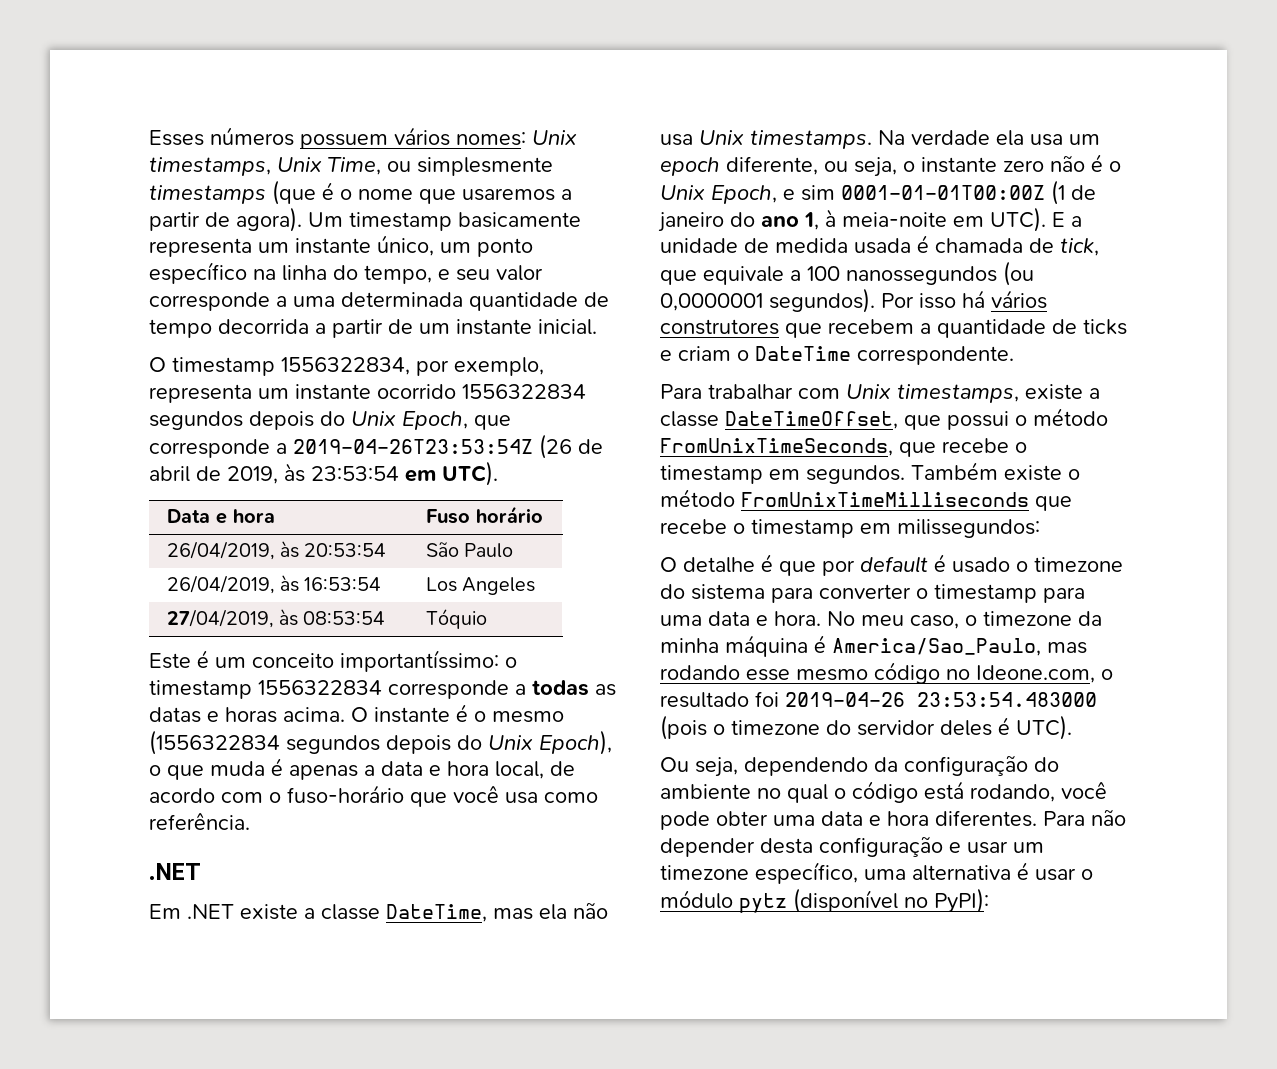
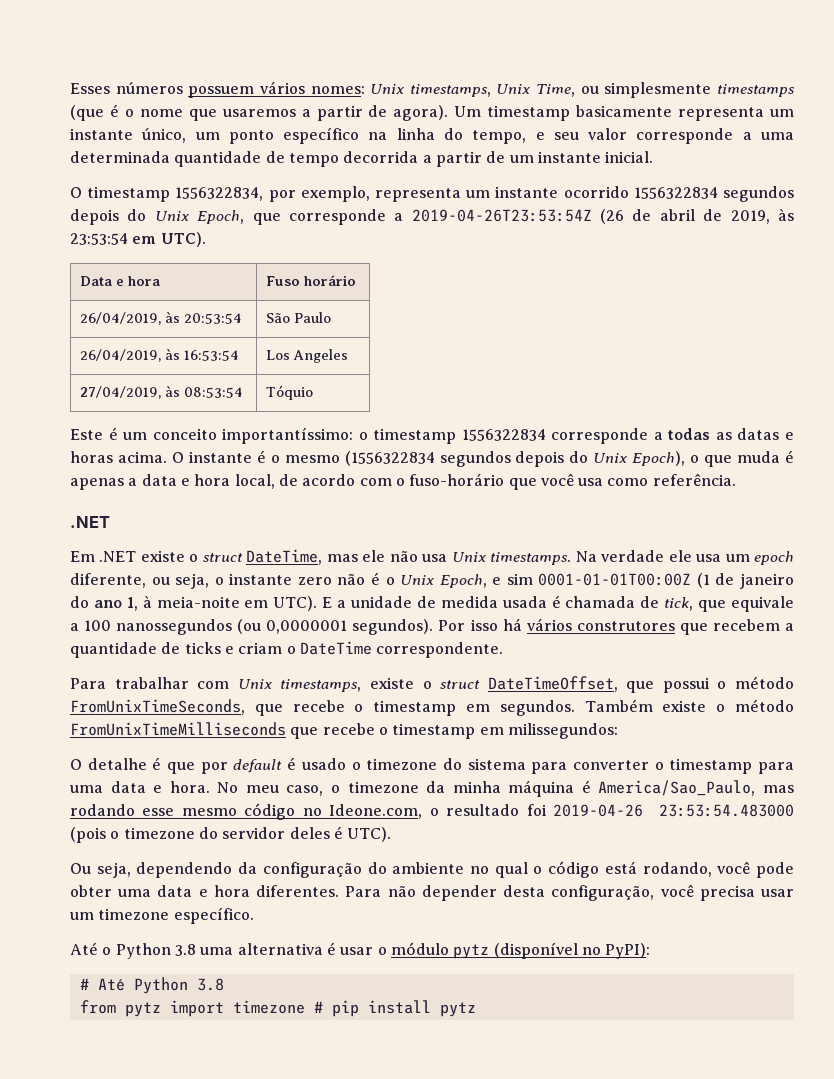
- Em .NET existe a classe DateTime, mas ela não usa Unix timestamps.
+ Em .NET existe o struct DateTime, mas ele não usa Unix timestamps.
- Na verdade ela usa um epoch diferente, ou seja, o instante zero não é o Unix Epoch, e sim 0001-01-01T00:00Z (1 de janeiro do ano 1, à meia-noite em UTC).
+ Na verdade ele usa um epoch diferente, ou seja, o instante zero não é o Unix Epoch, e sim 0001-01-01T00:00Z (1 de janeiro do ano 1, à meia-noite em UTC).
- Para trabalhar com Unix timestamps, existe a classe DateTimeOffset, que possui o método FromUnixTimeSeconds, que recebe o timestamp em segundos.
+ Para trabalhar com Unix timestamps, existe o struct DateTimeOffset, que possui o método FromUnixTimeSeconds, que recebe o timestamp em segundos.
- Para não depender desta configuração e usar um timezone específico, uma alternativa é usar o módulo pytz (disponível no PyPI):
+ Para não depender desta configuração, você precisa usar um timezone específico.
+ Até o Python 3.8 uma alternativa é usar o módulo pytz (disponível no PyPI):
+ # Até Python 3.8
+ from pytz import timezone # pip install pytz

